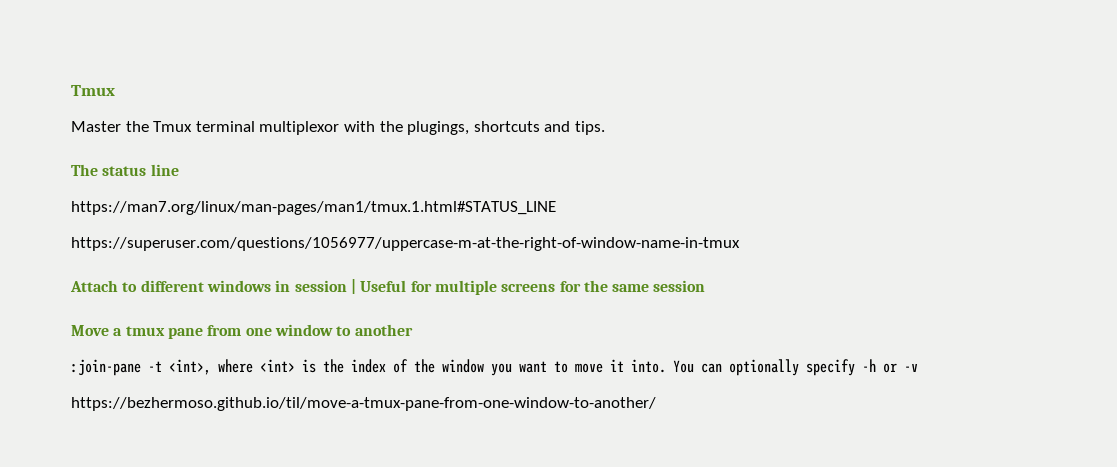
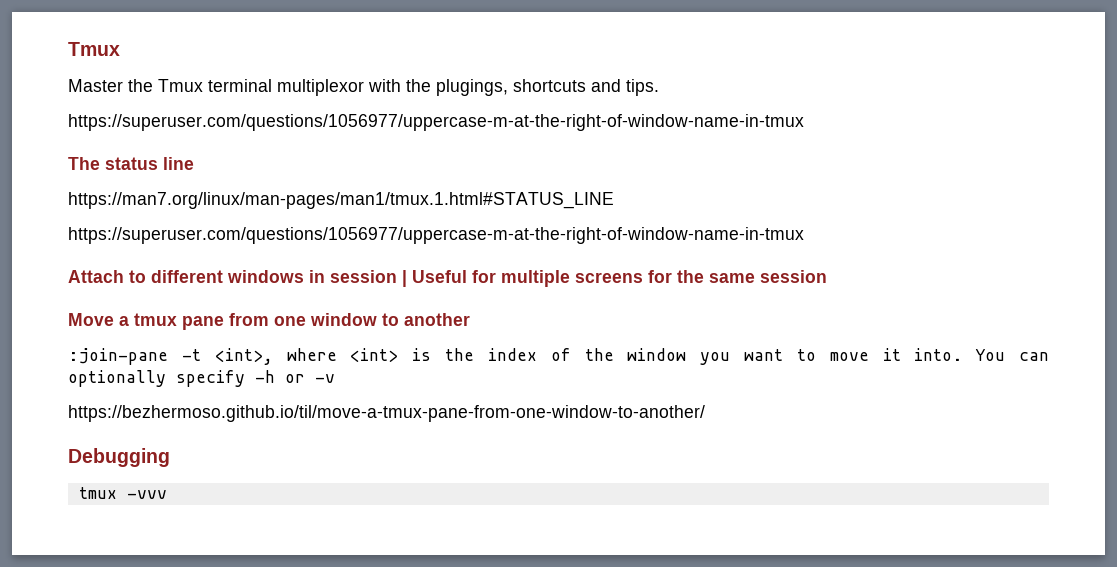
  Master the Tmux terminal multiplexor with the plugings, shortcuts and tips.
+ https://superuser.com/questions/1056977/uppercase-m-at-the-right-of-window-name-in-tmux
+ Debugging
+ tmux -vvv

